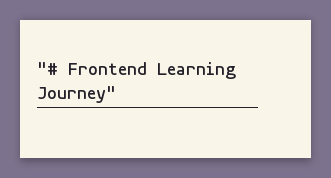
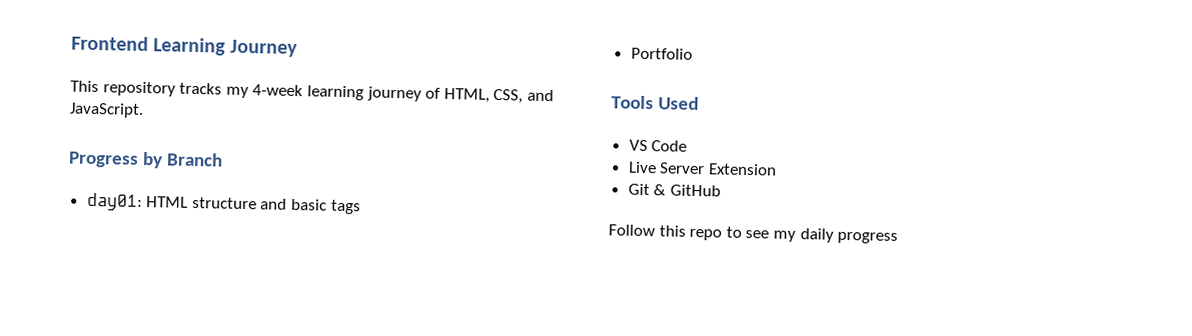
- "# Frontend Learning Journey"
+ Frontend Learning Journey
+ This repository tracks my 4-week learning journey of HTML, CSS, and JavaScript.
+ Progress by Branch
+ day01: HTML structure and basic tags
+ Portfolio
+ Tools Used
+ VS Code
+ Live Server Extension
+ Git & GitHub
+ Follow this repo to see my daily progress

